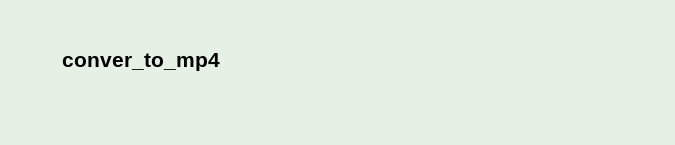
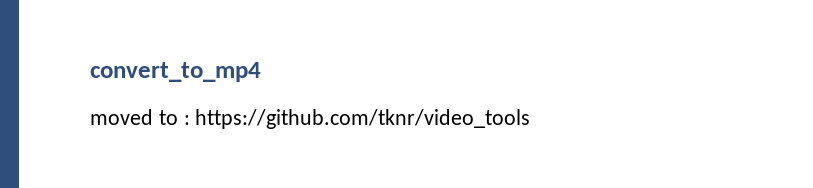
- conver_to_mp4
+ convert_to_mp4
+ moved to : https://github.com/tknr/video_tools

